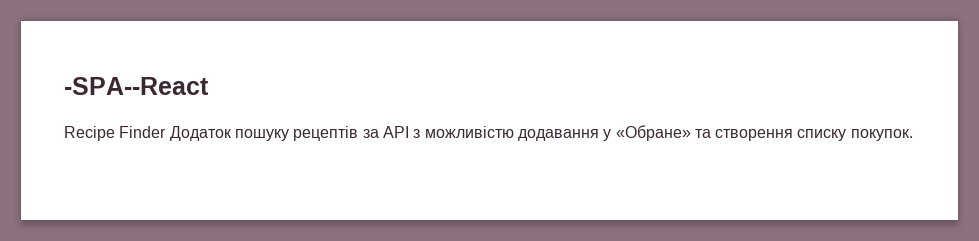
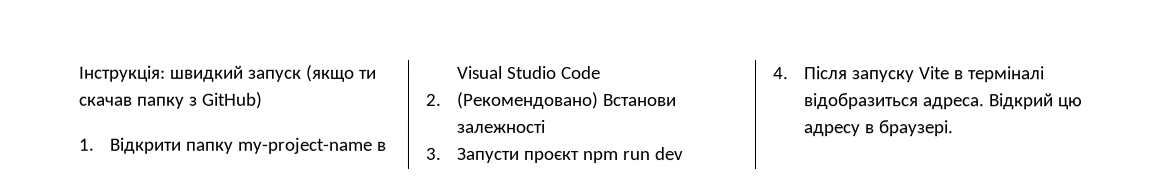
- -SPA--React
- Recipe Finder Додаток пошуку рецептів за API з можливістю додавання у «Обране» та створення списку покупок.
+ Інструкція: швидкий запуск (якщо ти скачав папку з GitHub)
+ 1. Відкрити папку my-project-name в Visual Studio Code
+ 2. (Рекомендовано) Встанови залежності
+ 3. Запусти проєкт npm run dev
+ 4. Після запуску Vite в терміналі відобразиться адреса. Відкрий цю адресу в браузері.

